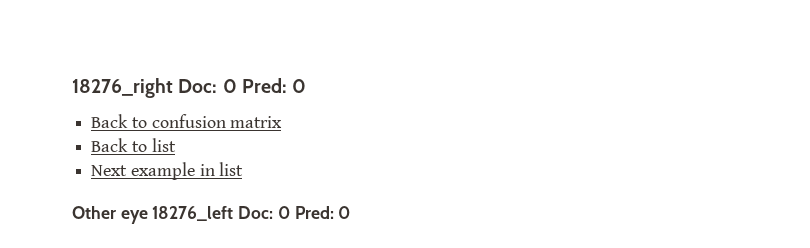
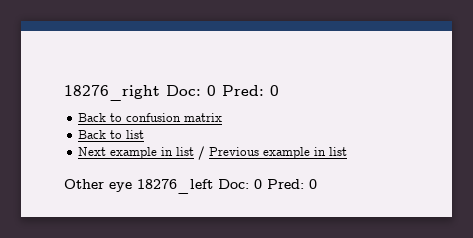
- Next example in list
+ Next example in list / Previous example in list

